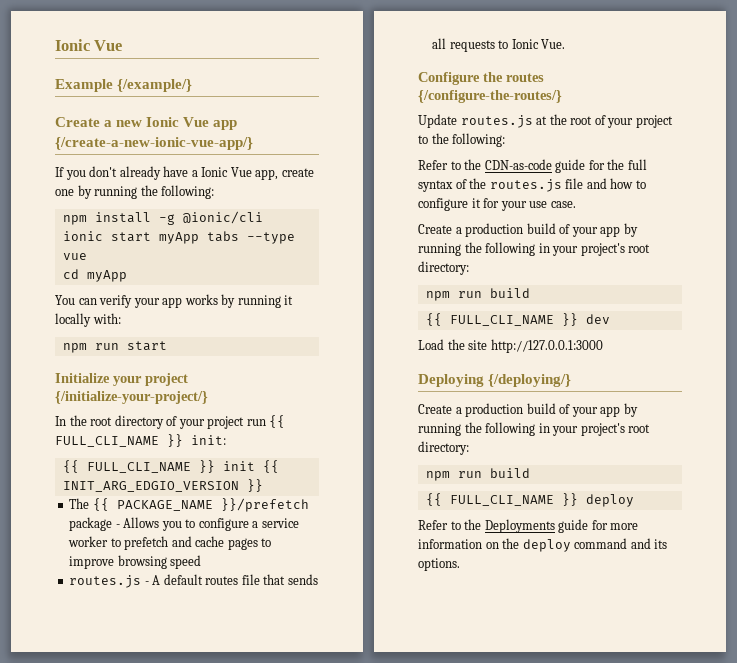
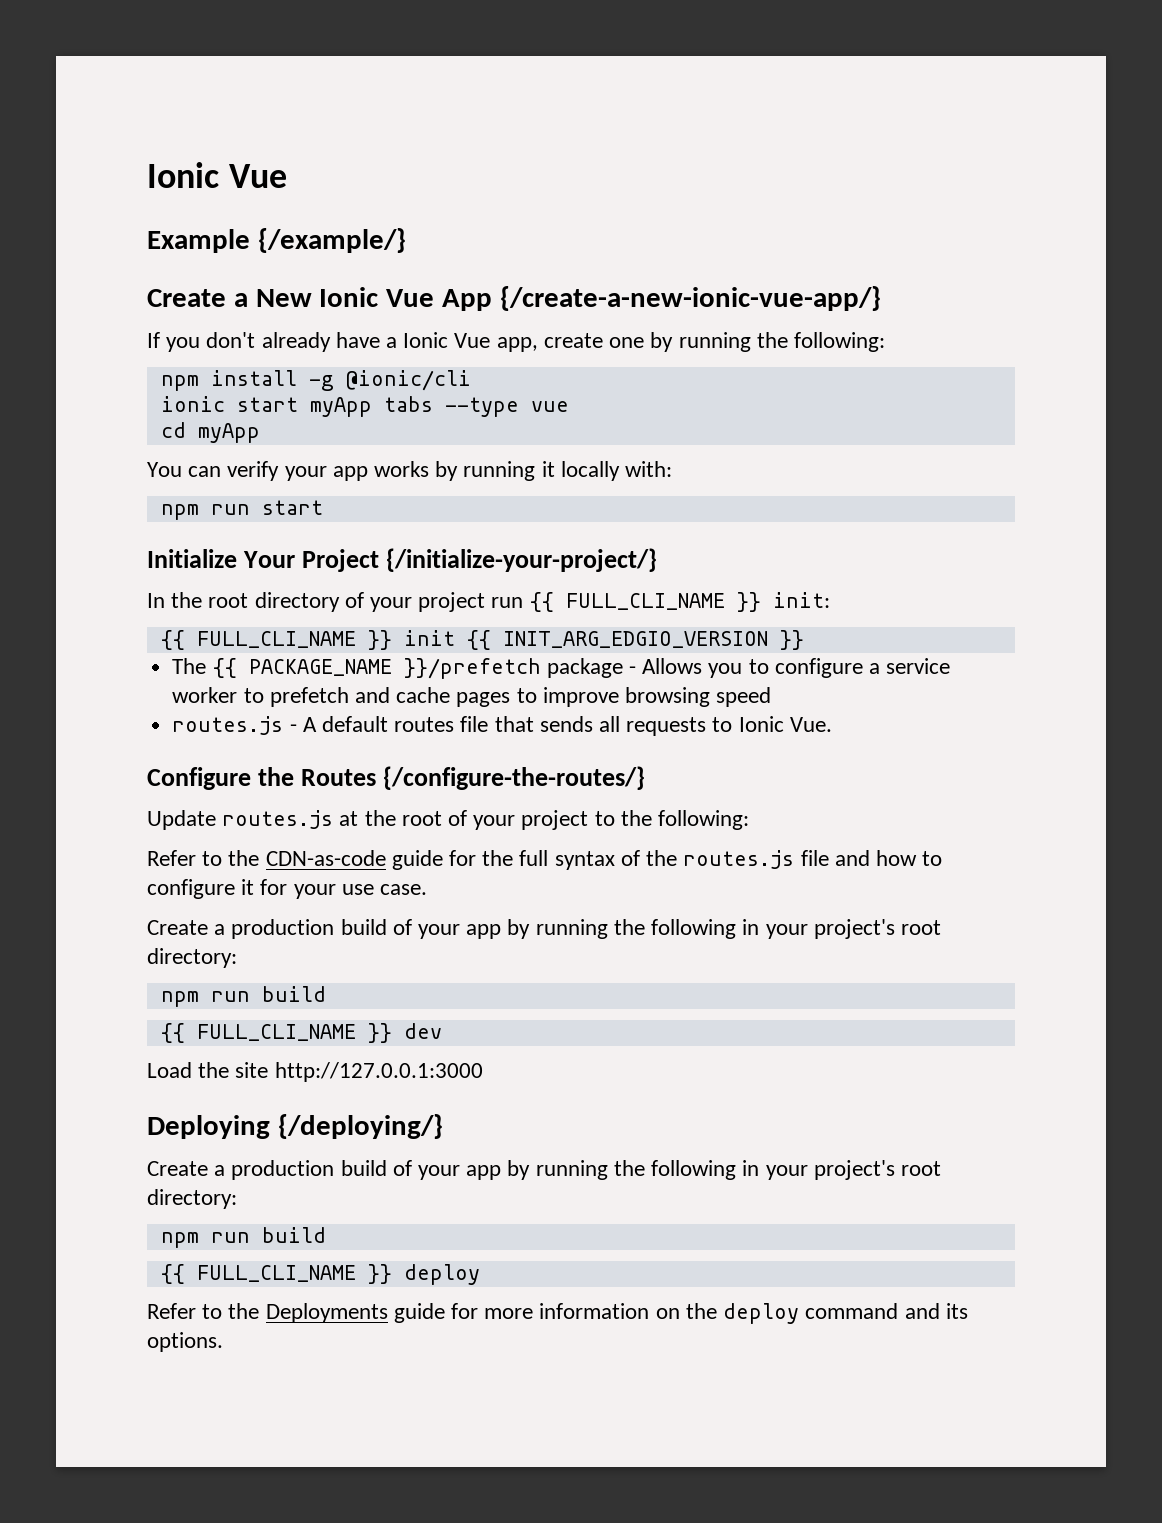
- Create a new Ionic Vue app {/create-a-new-ionic-vue-app/}
+ Create a New Ionic Vue App {/create-a-new-ionic-vue-app/}
- Initialize your project {/initialize-your-project/}
+ Initialize Your Project {/initialize-your-project/}
- Configure the routes {/configure-the-routes/}
+ Configure the Routes {/configure-the-routes/}

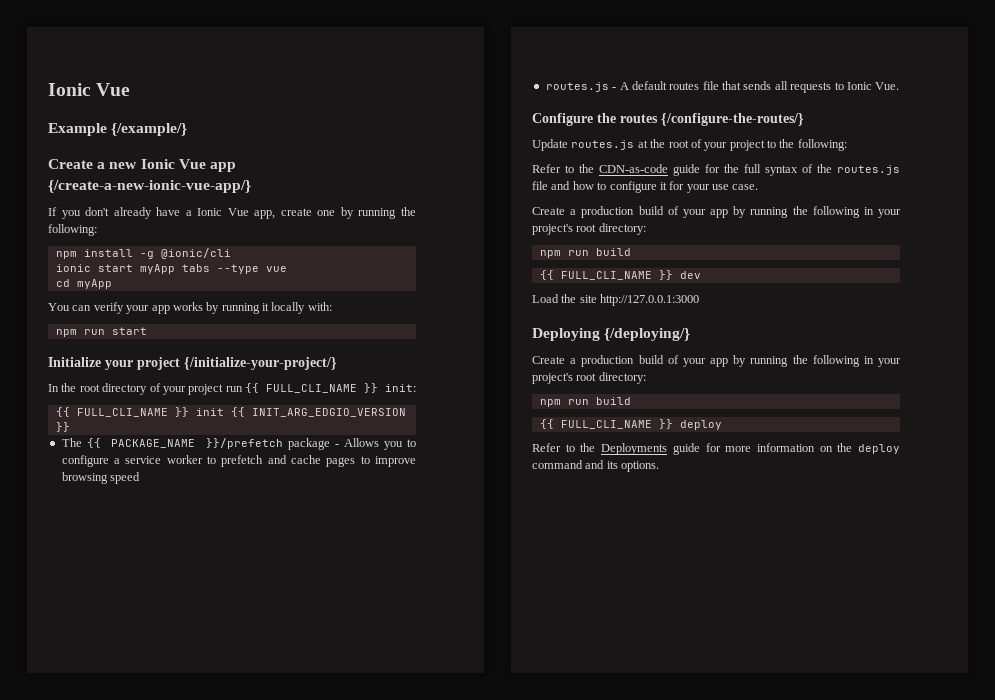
- Create a New Ionic Vue App {/create-a-new-ionic-vue-app/}
+ Create a new Ionic Vue app {/create-a-new-ionic-vue-app/}
- Initialize Your Project {/initialize-your-project/}
+ Initialize your project {/initialize-your-project/}
- Configure the Routes {/configure-the-routes/}
+ Configure the routes {/configure-the-routes/}

